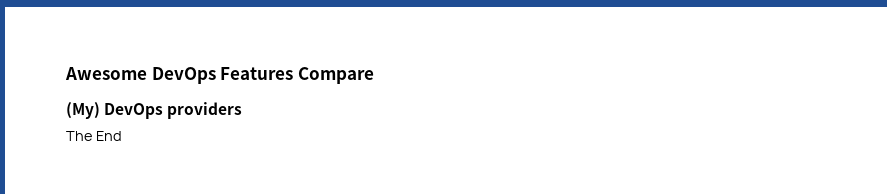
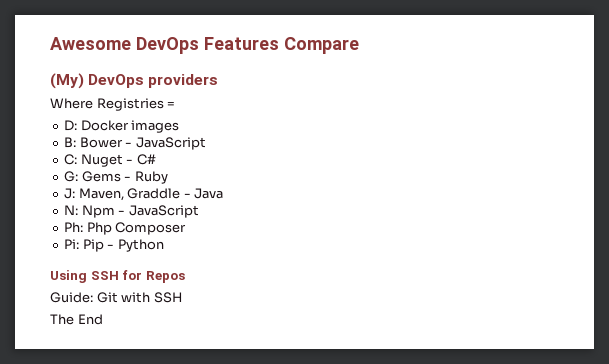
+ Where Registries =
+ D: Docker images
+ B: Bower - JavaScript
+ C: Nuget - C#
+ G: Gems - Ruby
+ J: Maven, Graddle - Java
+ N: Npm - JavaScript
+ Ph: Php Composer
+ Pi: Pip - Python
+ Using SSH for Repos
+ Guide: Git with SSH

